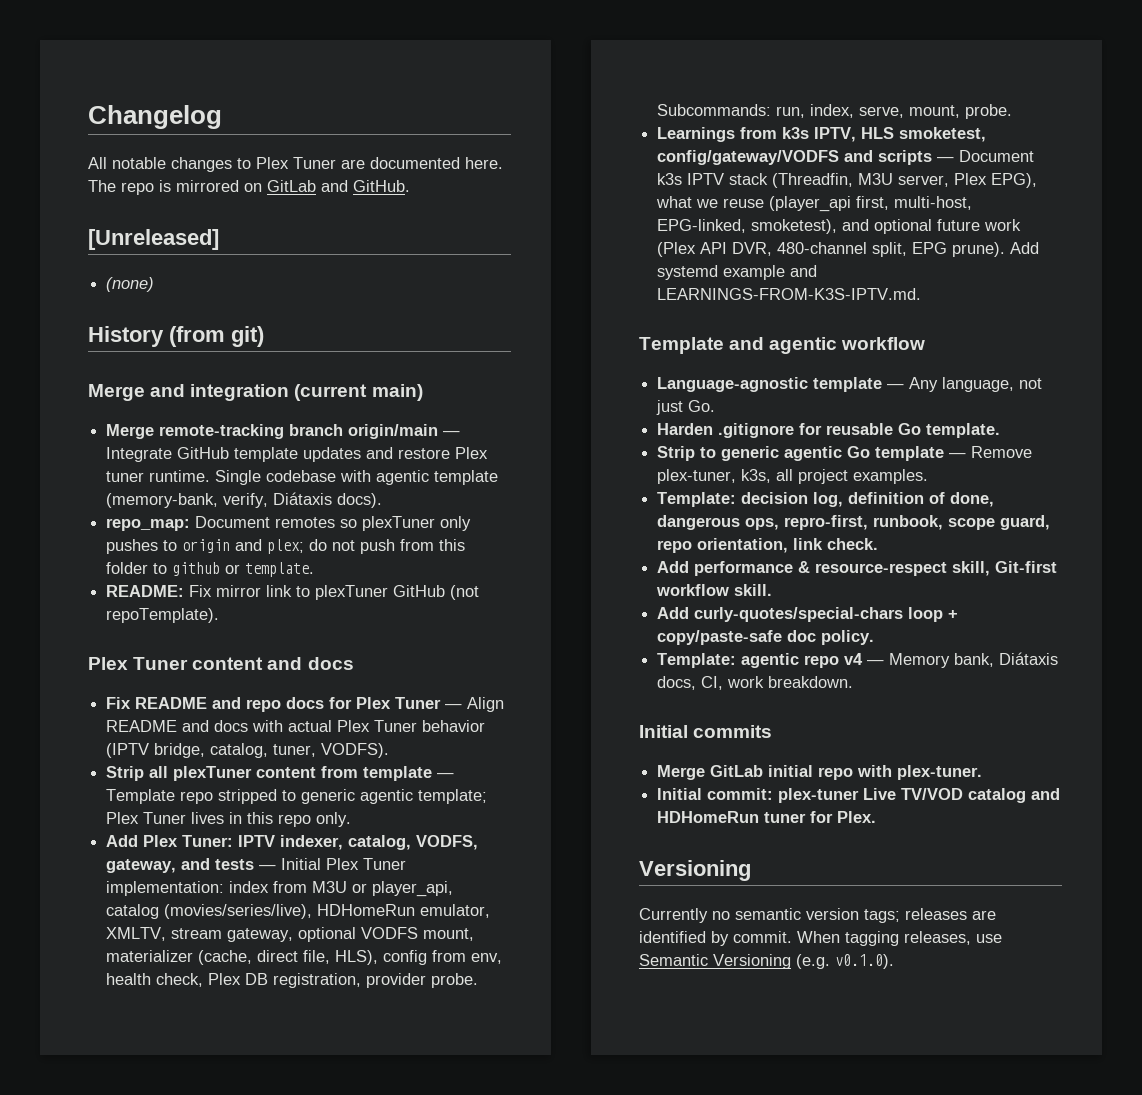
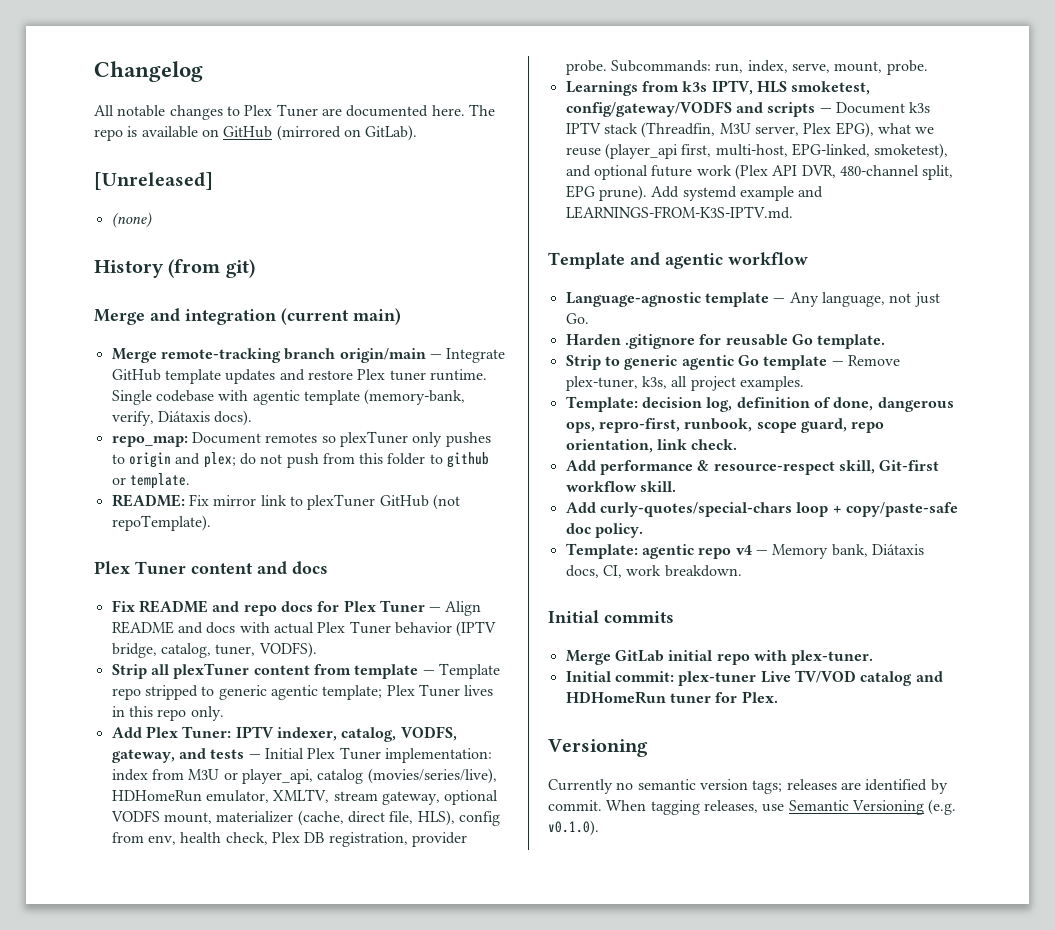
- The repo is mirrored on GitLab and GitHub.
+ The repo is available on GitHub (mirrored on GitLab).

